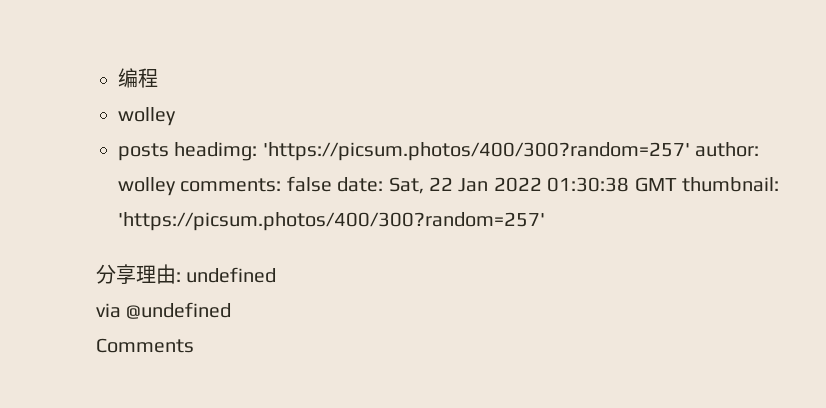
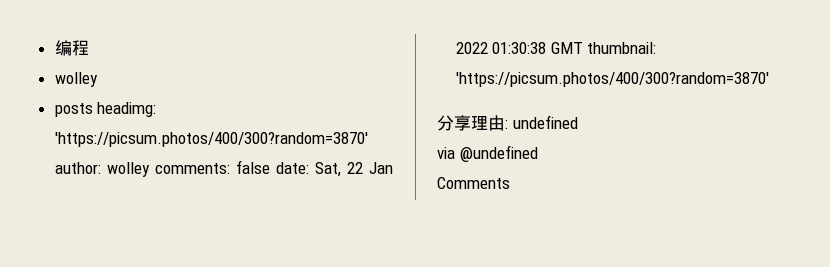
- posts headimg: 'https://picsum.photos/400/300?random=257' author: wolley comments: false date: Sat, 22 Jan 2022 01:30:38 GMT thumbnail: 'https://picsum.photos/400/300?random=257'
+ posts headimg: 'https://picsum.photos/400/300?random=3870' author: wolley comments: false date: Sat, 22 Jan 2022 01:30:38 GMT thumbnail: 'https://picsum.photos/400/300?random=3870'

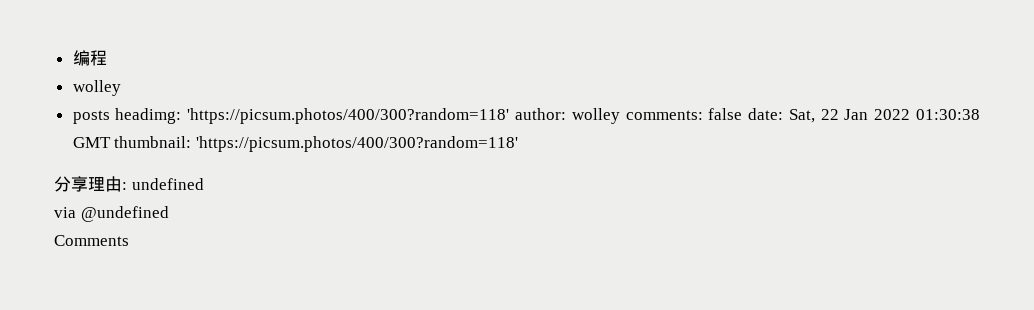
- posts headimg: 'https://picsum.photos/400/300?random=3870' author: wolley comments: false date: Sat, 22 Jan 2022 01:30:38 GMT thumbnail: 'https://picsum.photos/400/300?random=3870'
+ posts headimg: 'https://picsum.photos/400/300?random=118' author: wolley comments: false date: Sat, 22 Jan 2022 01:30:38 GMT thumbnail: 'https://picsum.photos/400/300?random=118'

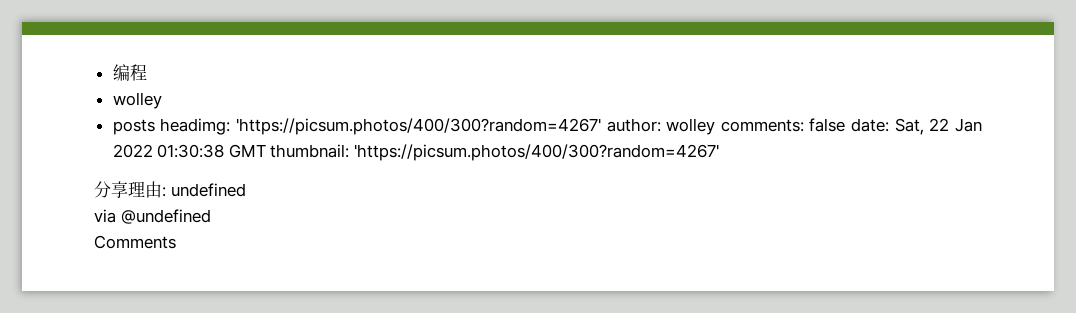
- posts headimg: 'https://picsum.photos/400/300?random=118' author: wolley comments: false date: Sat, 22 Jan 2022 01:30:38 GMT thumbnail: 'https://picsum.photos/400/300?random=118'
+ posts headimg: 'https://picsum.photos/400/300?random=4267' author: wolley comments: false date: Sat, 22 Jan 2022 01:30:38 GMT thumbnail: 'https://picsum.photos/400/300?random=4267'

